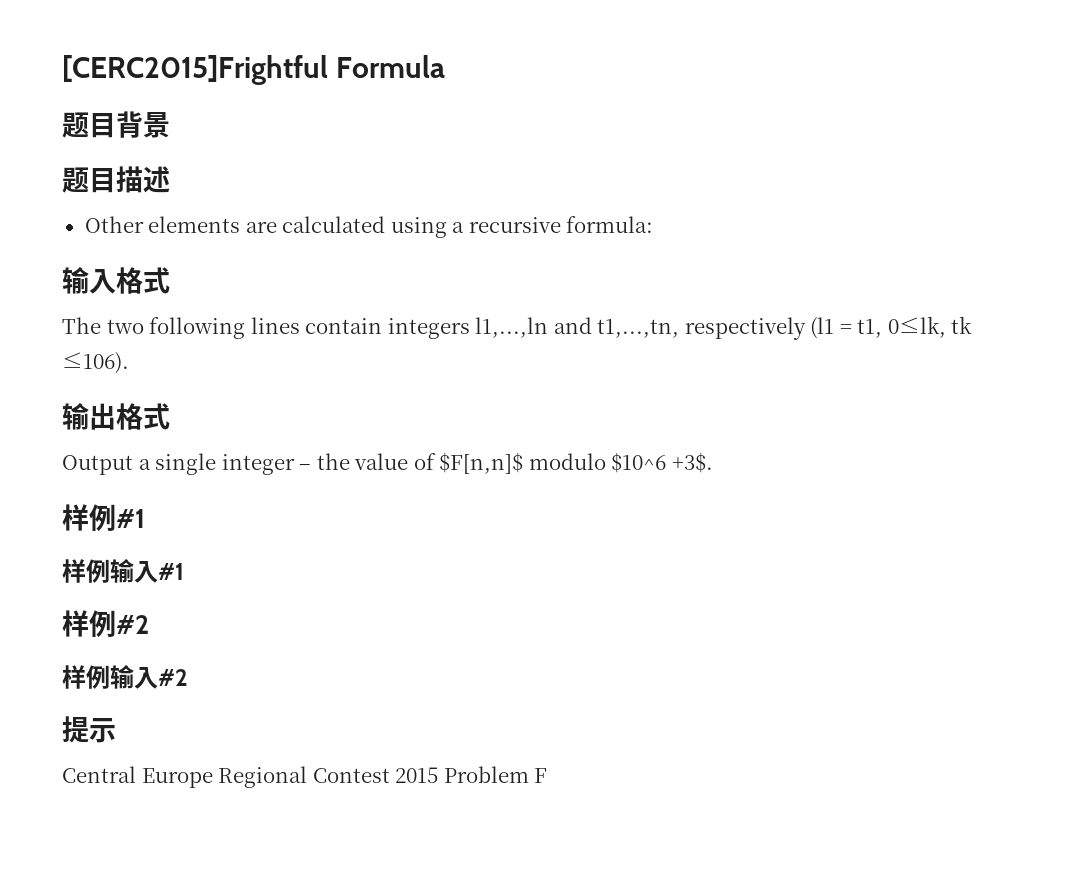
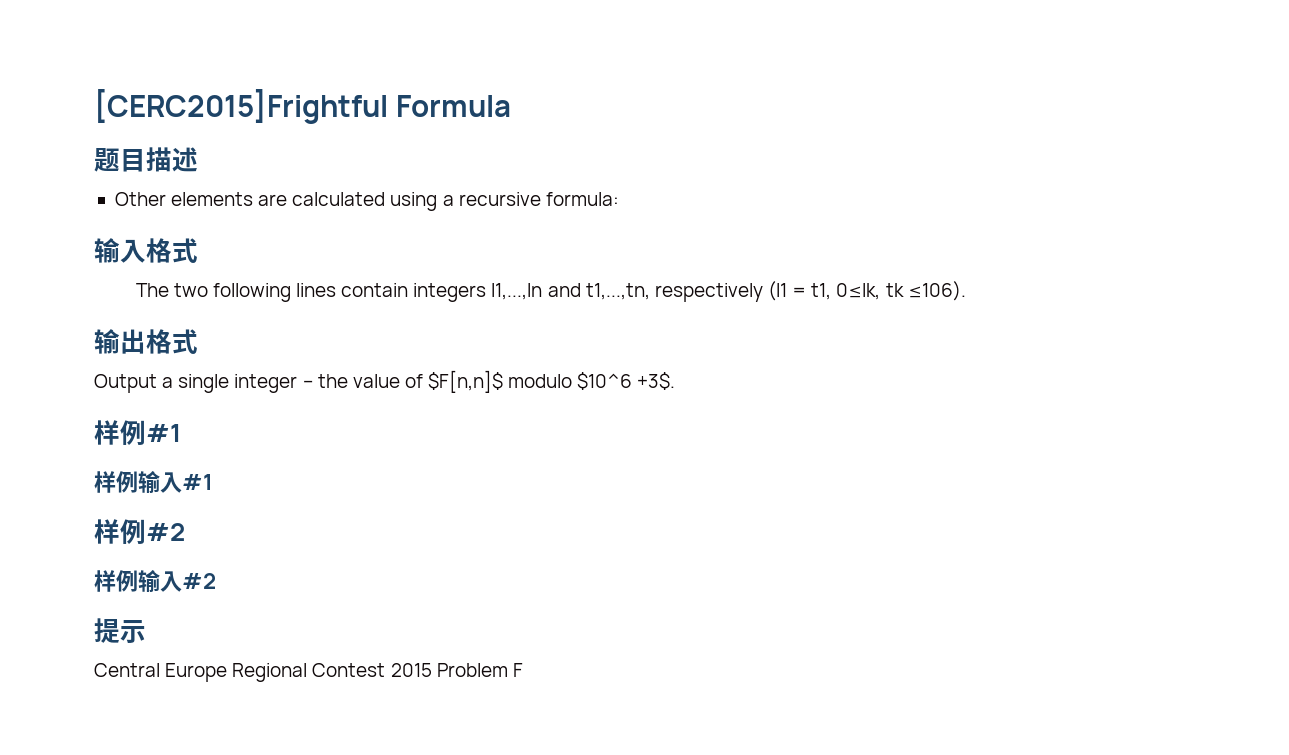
- 题目背景

